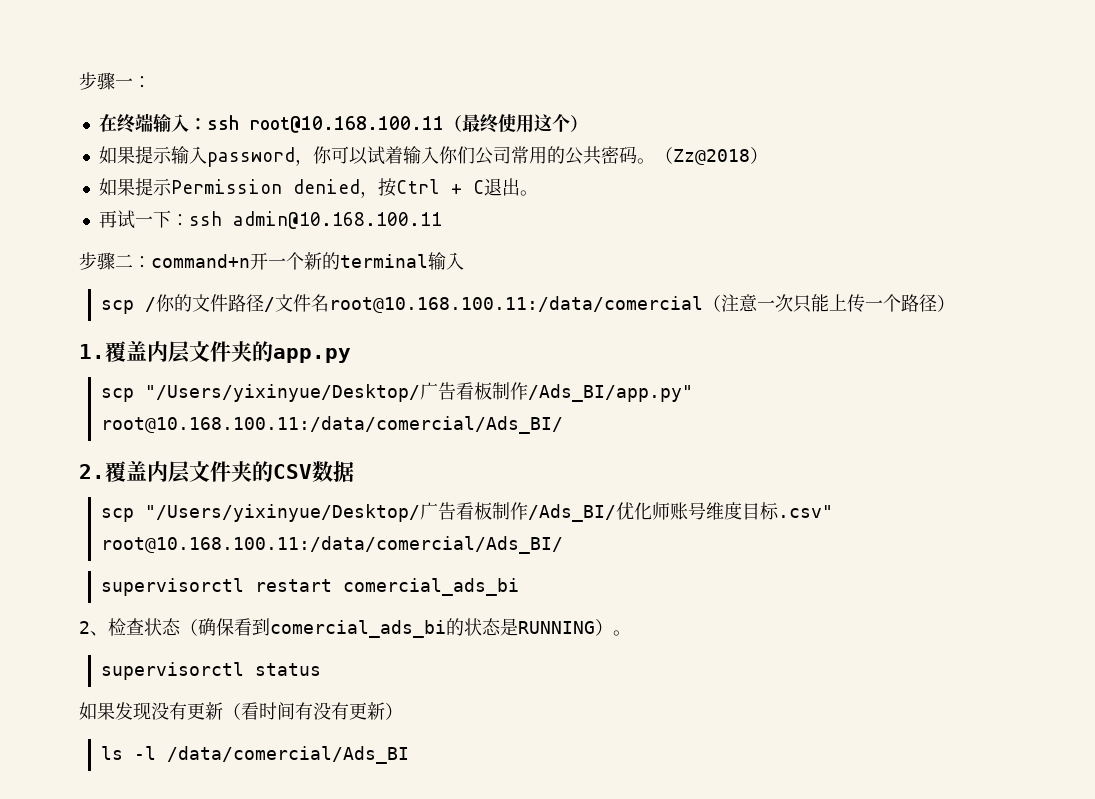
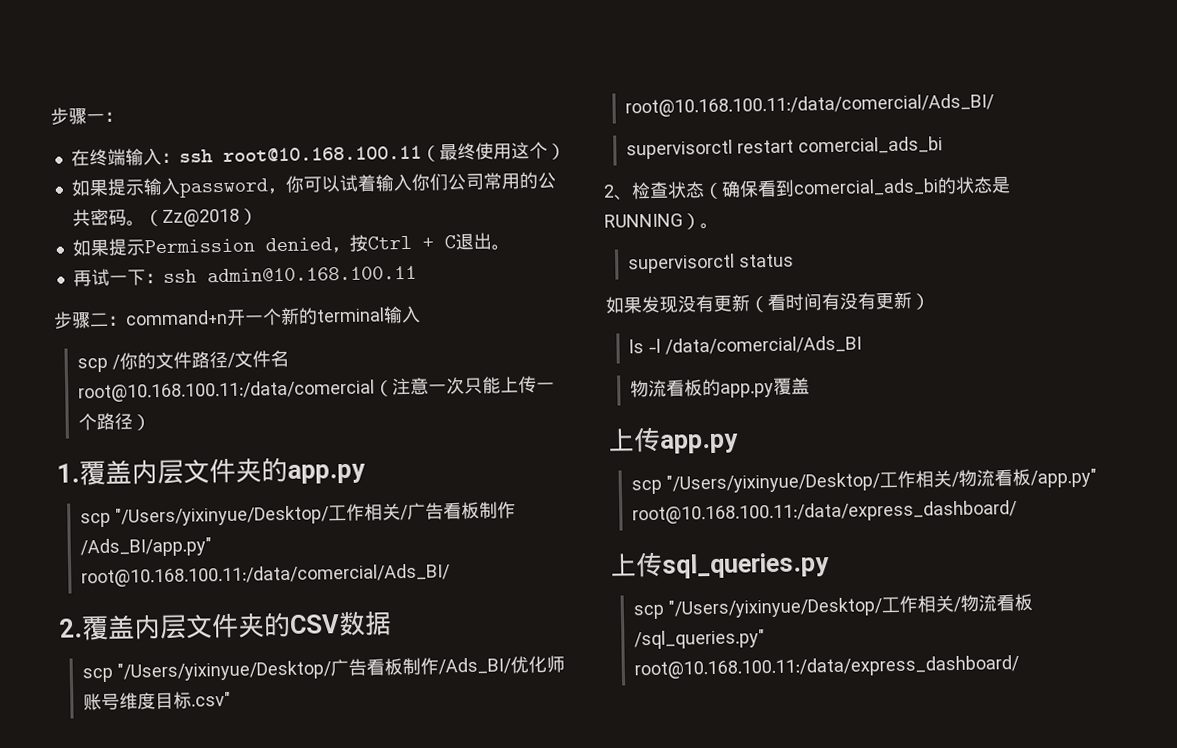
- scp "/Users/yixinyue/Desktop/广告看板制作/Ads_BI/app.py" root@10.168.100.11:/data/comercial/Ads_BI/
+ scp "/Users/yixinyue/Desktop/工作相关/广告看板制作/Ads_BI/app.py" root@10.168.100.11:/data/comercial/Ads_BI/
+ 物流看板的app.py覆盖
+ 上传app.py
+ scp "/Users/yixinyue/Desktop/工作相关/物流看板/app.py" root@10.168.100.11:/data/express_dashboard/
+ 上传sql_queries.py
+ scp "/Users/yixinyue/Desktop/工作相关/物流看板/sql_queries.py" root@10.168.100.11:/data/express_dashboard/

